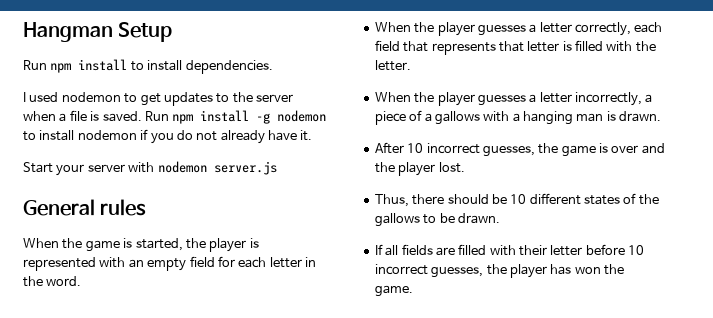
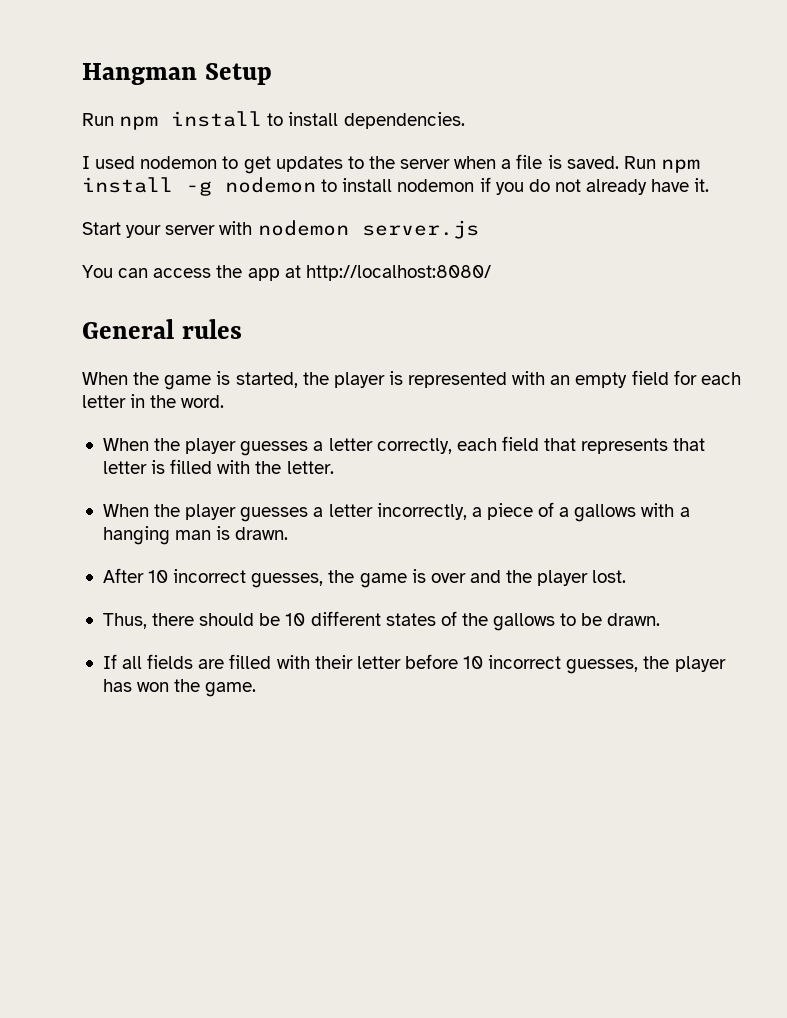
+ You can access the app at http://localhost:8080/

